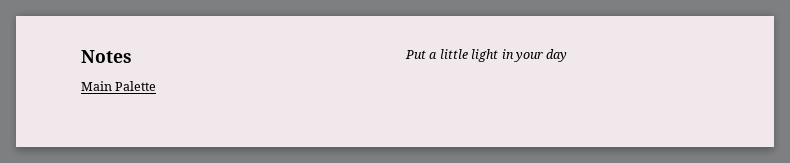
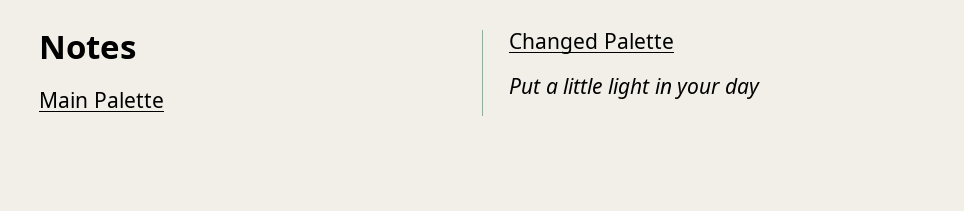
+ Changed Palette

